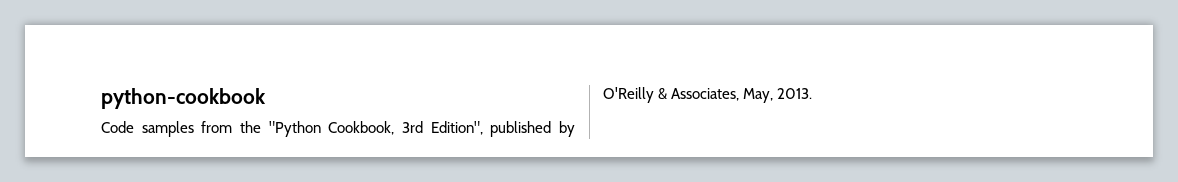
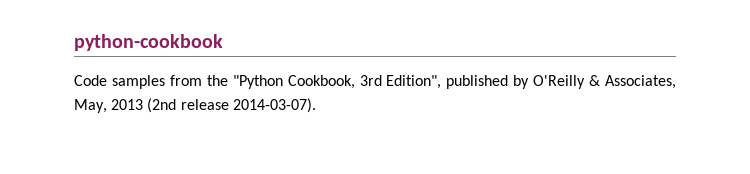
- Code samples from the "Python Cookbook, 3rd Edition", published by O'Reilly & Associates, May, 2013.
+ Code samples from the "Python Cookbook, 3rd Edition", published by O'Reilly & Associates, May, 2013 (2nd release 2014-03-07).

